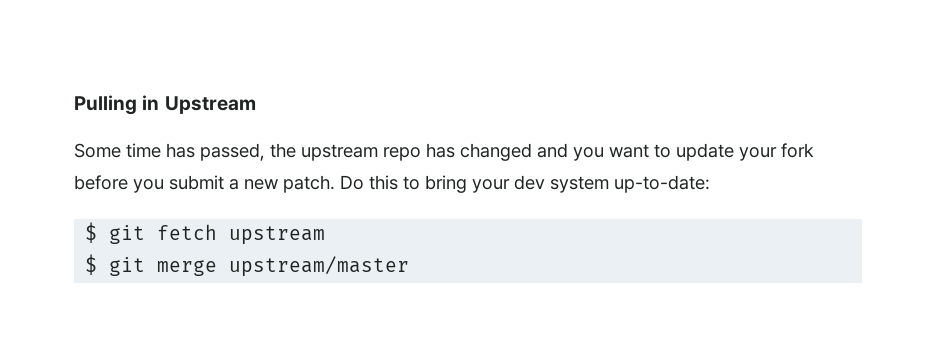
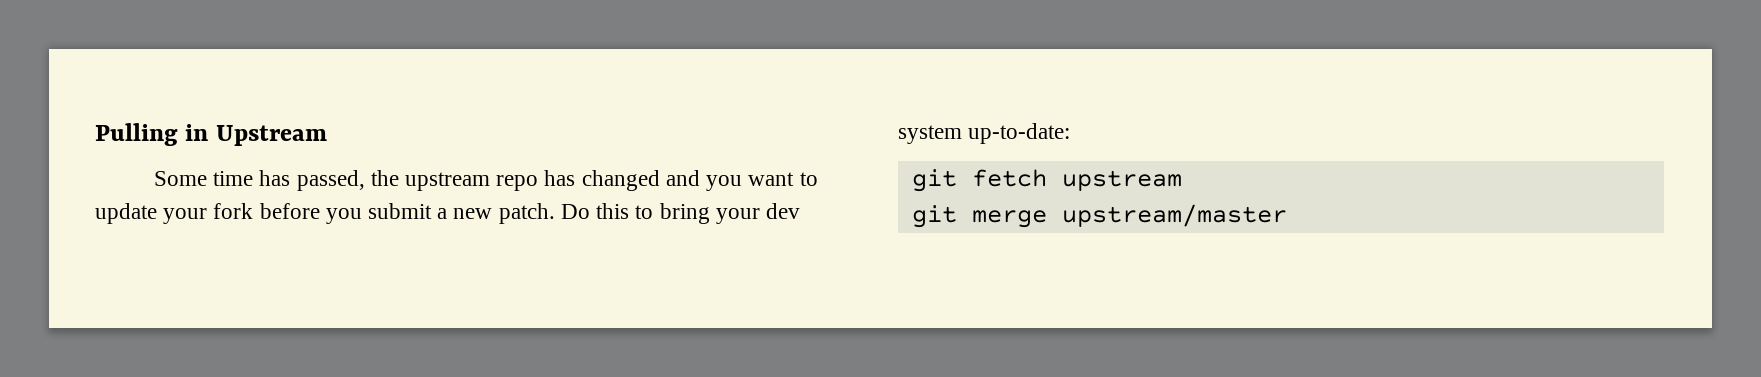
- $ git fetch upstream
+ git fetch upstream
- $ git merge upstream/master
+ git merge upstream/master

